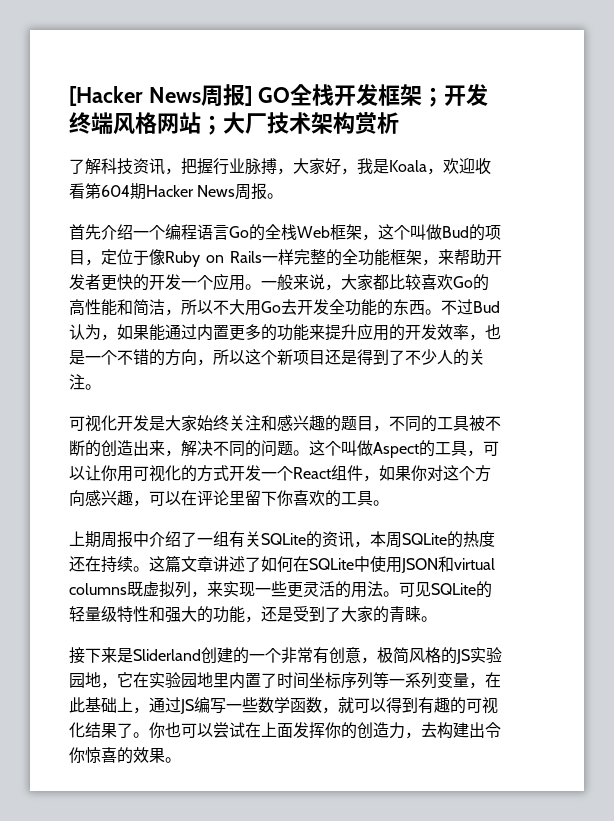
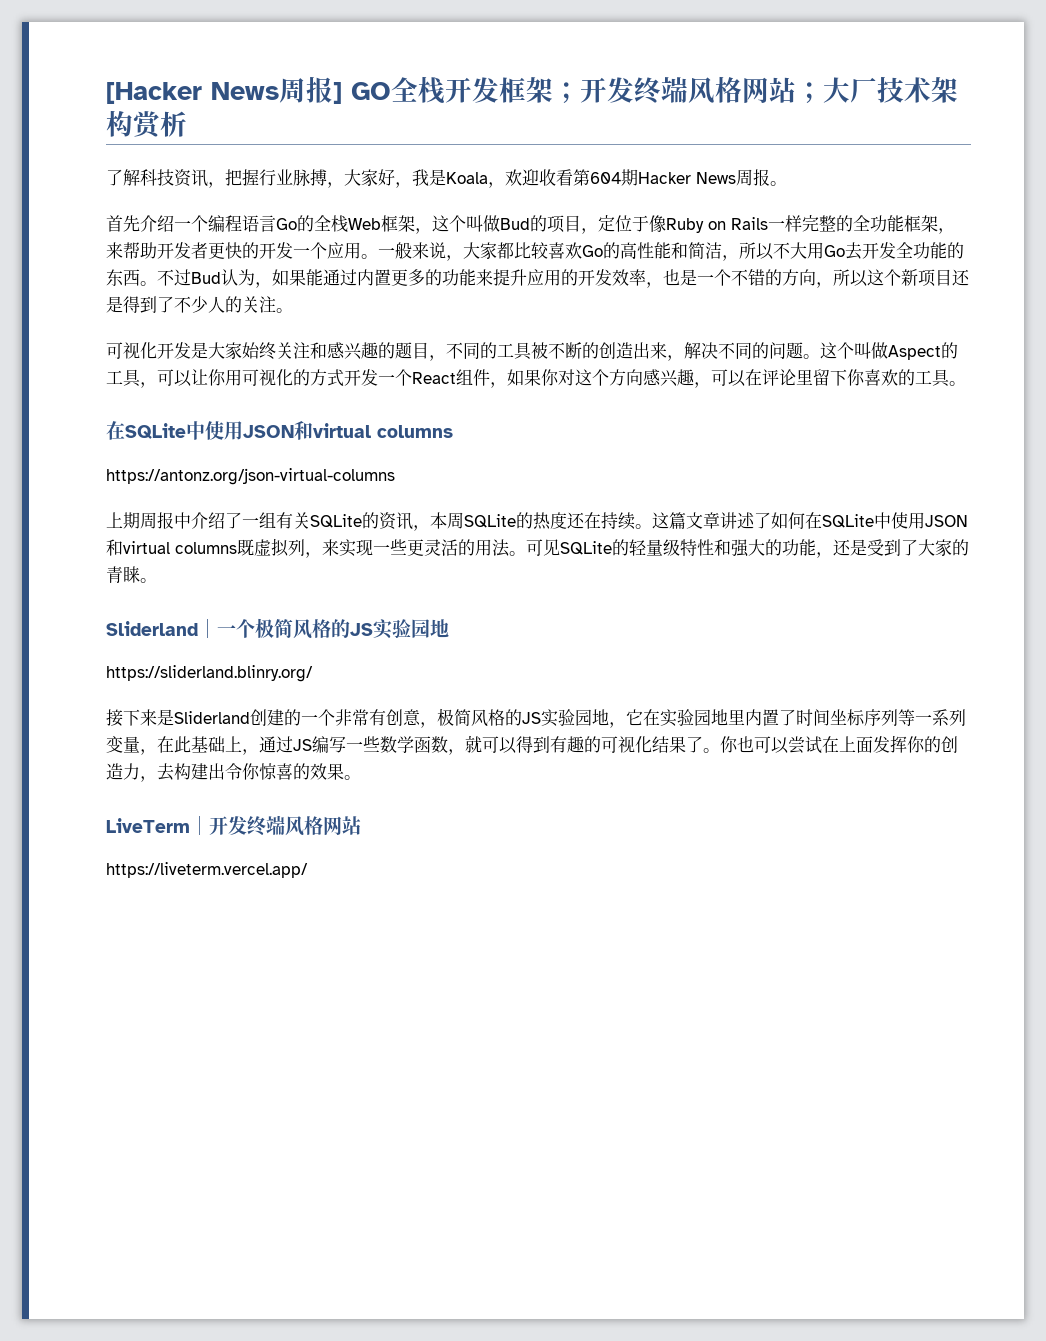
  这个叫做Aspect的工具，可以让你用可视化的方式开发一个React组件，如果你对这个方向感兴趣，可以在评论里留下你喜欢的工具。
+ 在SQLite中使用JSON和virtual columns
+ https://antonz.org/json-virtual-columns
+ Sliderland｜一个极简风格的JS实验园地
+ https://sliderland.blinry.org/
+ LiveTerm｜开发终端风格网站
+ https://liveterm.vercel.app/

